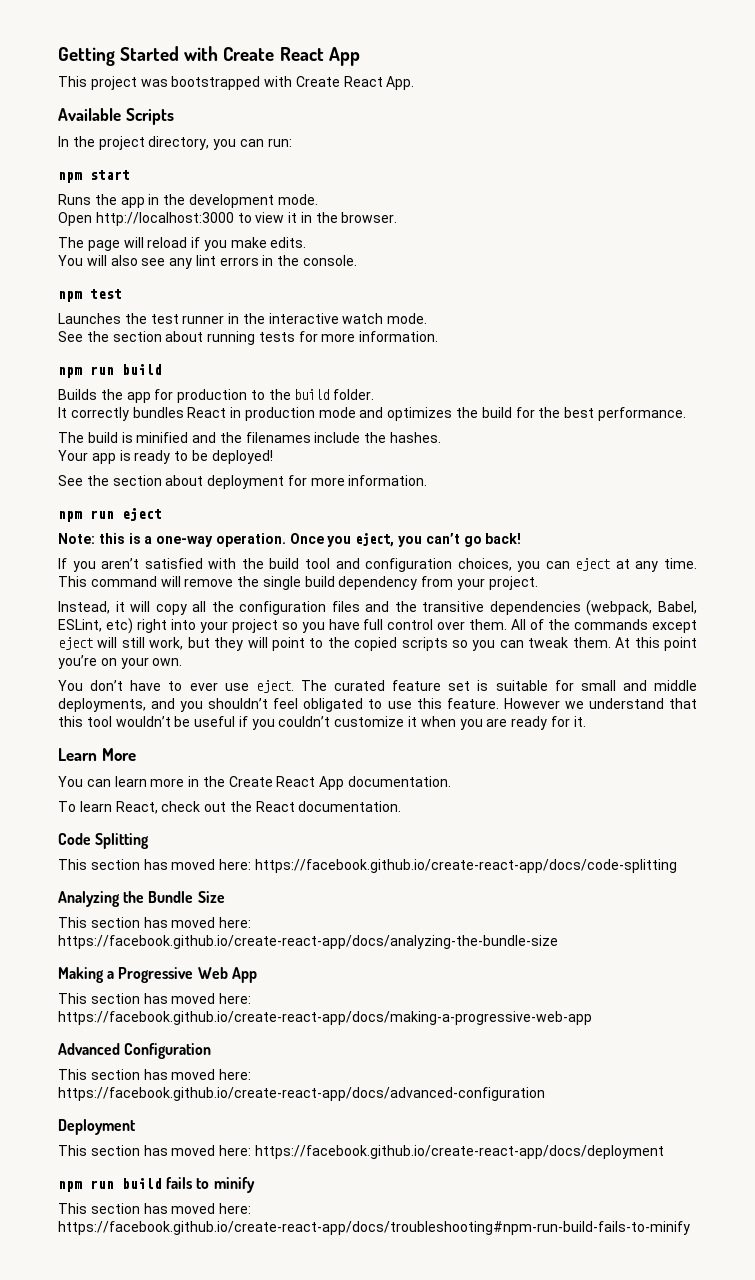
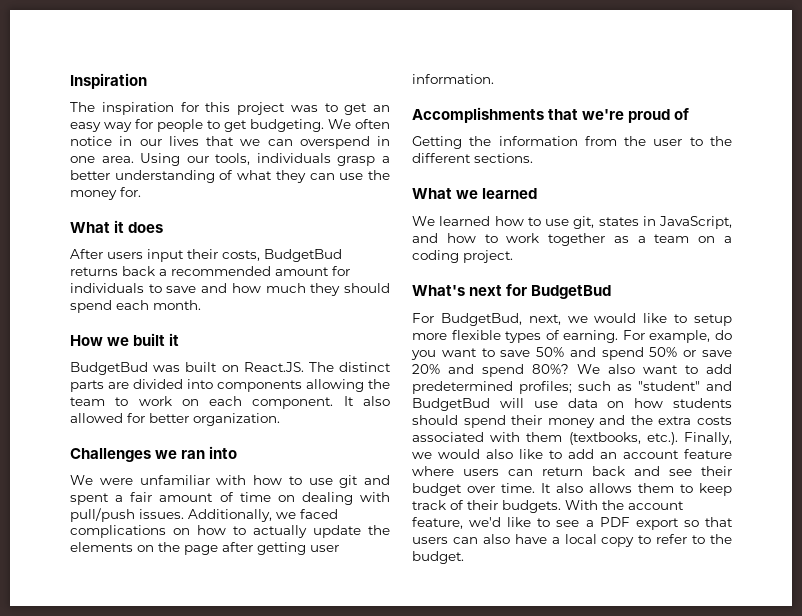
- Getting Started with Create React App
- This project was bootstrapped with Create React App.
- Available Scripts
- In the project directory, you can run:
- npm start
- Runs the app in the development mode.
- Open http://localhost:3000 to view it in the browser.
- The page will reload if you make edits.
- You will also see any lint errors in the console.
- npm test
- Launches the test runner in the interactive watch mode.
- See the section about running tests for more information.
- npm run build
- Builds the app for production to the build folder.
- It correctly bundles React in production mode and optimizes the build for the best performance.
- The build is minified and the filenames include the hashes.
- Your app is ready to be deployed!
- See the section about deployment for more information.
- npm run eject
- Note: this is a one-way operation. Once you eject, you can’t go back!
- If you aren’t satisfied with the build tool and configuration choices, you can eject at any time. This command will remove the single build dependency from your project.
- Instead, it will copy all the configuration files and the transitive dependencies (webpack, Babel, ESLint, etc) right into your project so you have full control over them. All of the commands except eject will still work, but they will point to the copied scripts so you can tweak them. At this point you’re on your own.
- You don’t have to ever use eject. The curated feature set is suitable for small and middle deployments, and you shouldn’t feel obligated to use this feature. However we understand that this tool wouldn’t be useful if you couldn’t customize it when you are ready for it.
- Learn More
- You can learn more in the Create React App documentation.
- To learn React, check out the React documentation.
- Code Splitting
- This section has moved here: https://facebook.github.io/create-react-app/docs/code-splitting
- Analyzing the Bundle Size
- This section has moved here: https://facebook.github.io/create-react-app/docs/analyzing-the-bundle-size
- Making a Progressive Web App
- This section has moved here: https://facebook.github.io/create-react-app/docs/making-a-progressive-web-app
- Advanced Configuration
- This section has moved here: https://facebook.github.io/create-react-app/docs/advanced-configuration
- Deployment
- This section has moved here: https://facebook.github.io/create-react-app/docs/deployment
- npm run build fails to minify
- This section has moved here: https://facebook.github.io/create-react-app/docs/troubleshooting#npm-run-build-fails-to-minify
+ Inspiration
+ The inspiration for this project was to get an easy way for people to get budgeting. We often notice in our lives that we can overspend in one area. Using our tools, individuals grasp a better understanding of what they can use the money for.
+ What it does
+ After users input their costs, BudgetBud returns back a recommended amount for individuals to save and how much they should spend each month.
+ How we built it
+ BudgetBud was built on React.JS. The distinct parts are divided into components allowing the team to work on each component. It also allowed for better organization.
+ Challenges we ran into
+ We were unfamiliar with how to use git and spent a fair amount of time on dealing with pull/push issues. Additionally, we faced complications on how to actually update the elements on the page after getting user information.
+ Accomplishments that we're proud of
+ Getting the information from the user to the different sections.
+ What we learned
+ We learned how to use git, states in JavaScript, and how to work together as a team on a coding project.
+ What's next for BudgetBud
+ For BudgetBud, next, we would like to setup more flexible types of earning. For example, do you want to save 50% and spend 50% or save 20% and spend 80%? We also want to add predetermined profiles; such as "student" and BudgetBud will use data on how students should spend their money and the extra costs associated with them (textbooks, etc.). Finally, we would also like to add an account feature where users can return back and see their budget over time. It also allows them to keep track of their budgets. With the account feature, we'd like to see a PDF export so that users can also have a local copy to refer to the budget.

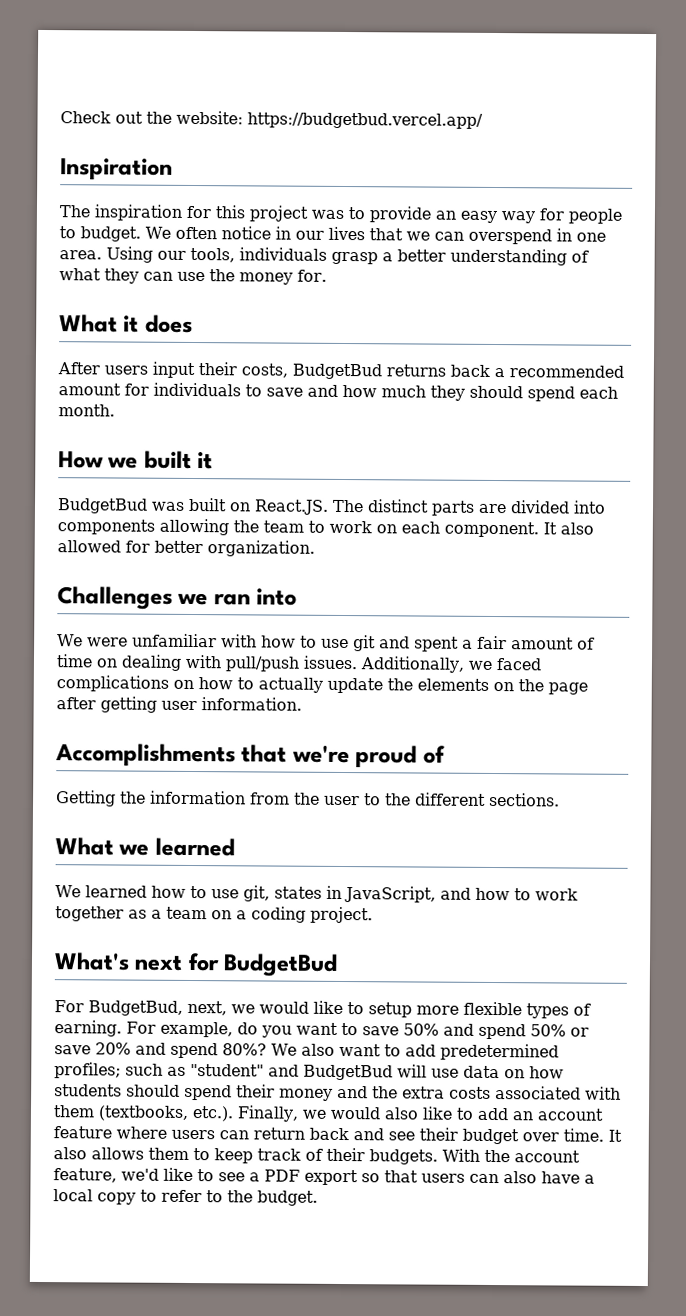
+ Check out the website: https://budgetbud.vercel.app/
- The inspiration for this project was to get an easy way for people to get budgeting.
+ The inspiration for this project was to provide an easy way for people to budget.

